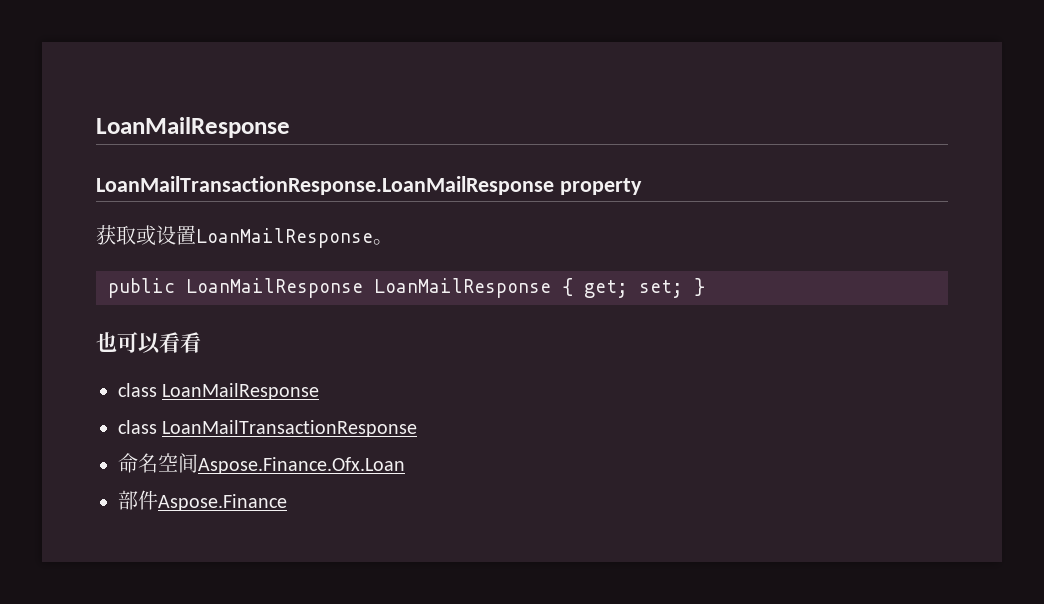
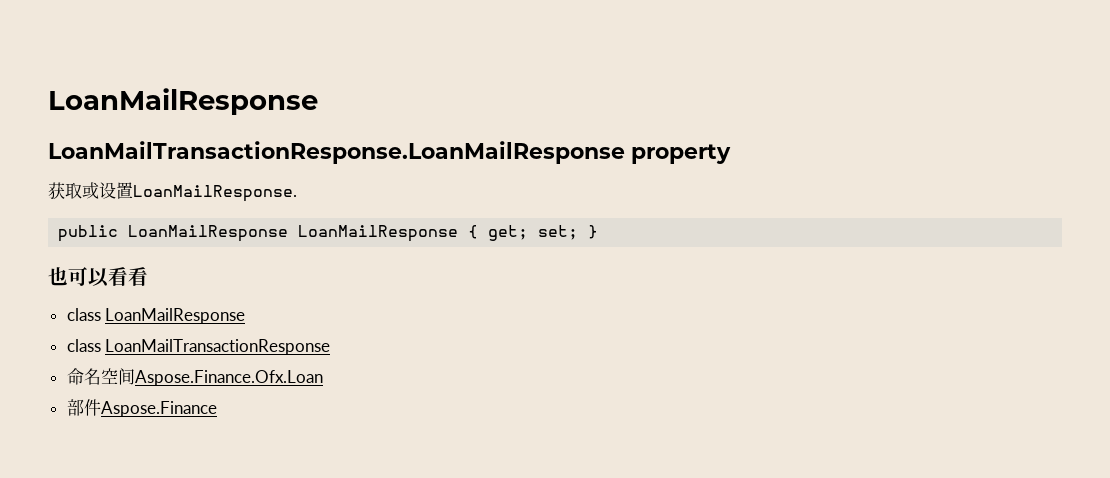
- 获取或设置LoanMailResponse。
+ 获取或设置LoanMailResponse.

